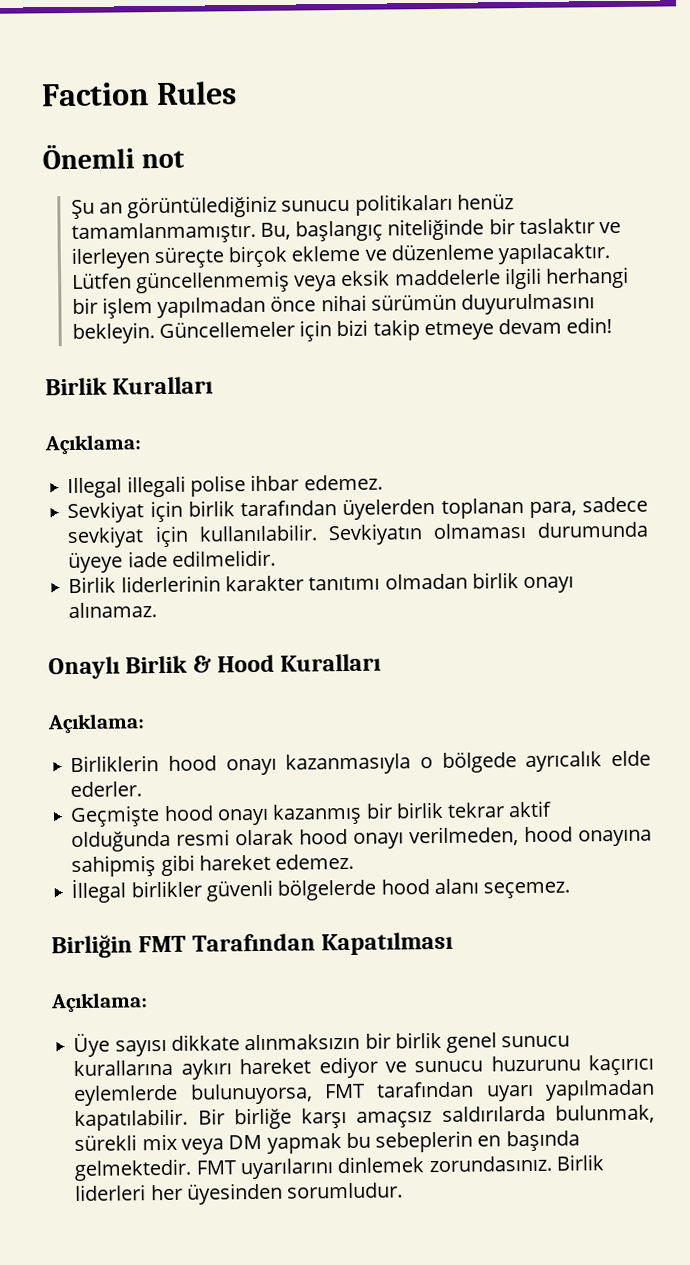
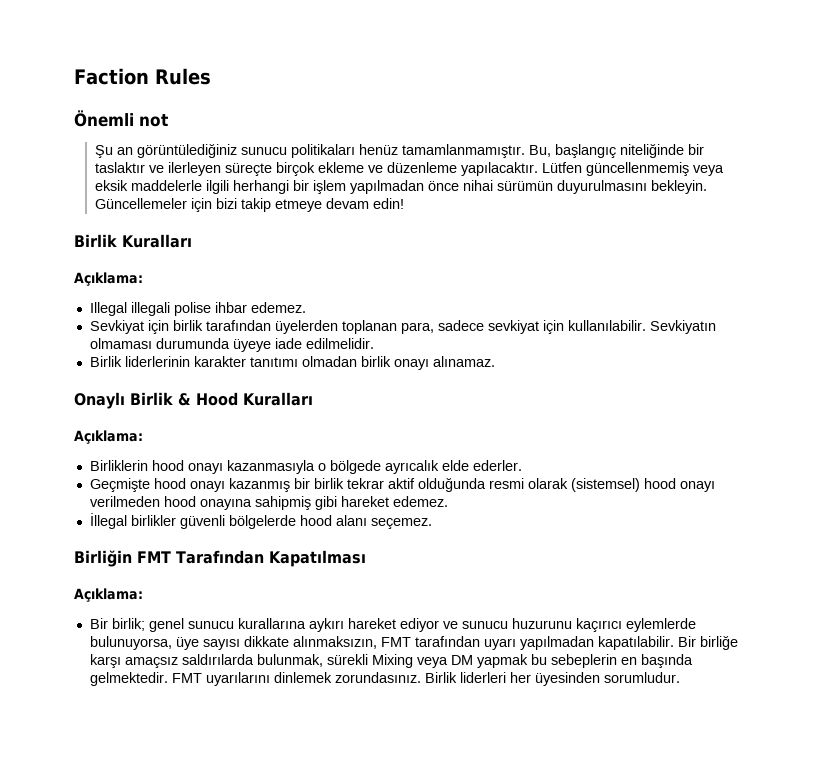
- Geçmişte hood onayı kazanmış bir birlik tekrar aktif olduğunda resmi olarak hood onayı verilmeden, hood onayına sahipmiş gibi hareket edemez.
+ Geçmişte hood onayı kazanmış bir birlik tekrar aktif olduğunda resmi olarak (sistemsel) hood onayı verilmeden hood onayına sahipmiş gibi hareket edemez.
- Üye sayısı dikkate alınmaksızın bir birlik genel sunucu kurallarına aykırı hareket ediyor ve sunucu huzurunu kaçırıcı eylemlerde bulunuyorsa, FMT tarafından uyarı yapılmadan kapatılabilir.
+ Bir birlik; genel sunucu kurallarına aykırı hareket ediyor ve sunucu huzurunu kaçırıcı eylemlerde bulunuyorsa, üye sayısı dikkate alınmaksızın, FMT tarafından uyarı yapılmadan kapatılabilir.
- Bir birliğe karşı amaçsız saldırılarda bulunmak, sürekli mix veya DM yapmak bu sebeplerin en başında gelmektedir.
+ Bir birliğe karşı amaçsız saldırılarda bulunmak, sürekli Mixing veya DM yapmak bu sebeplerin en başında gelmektedir.

